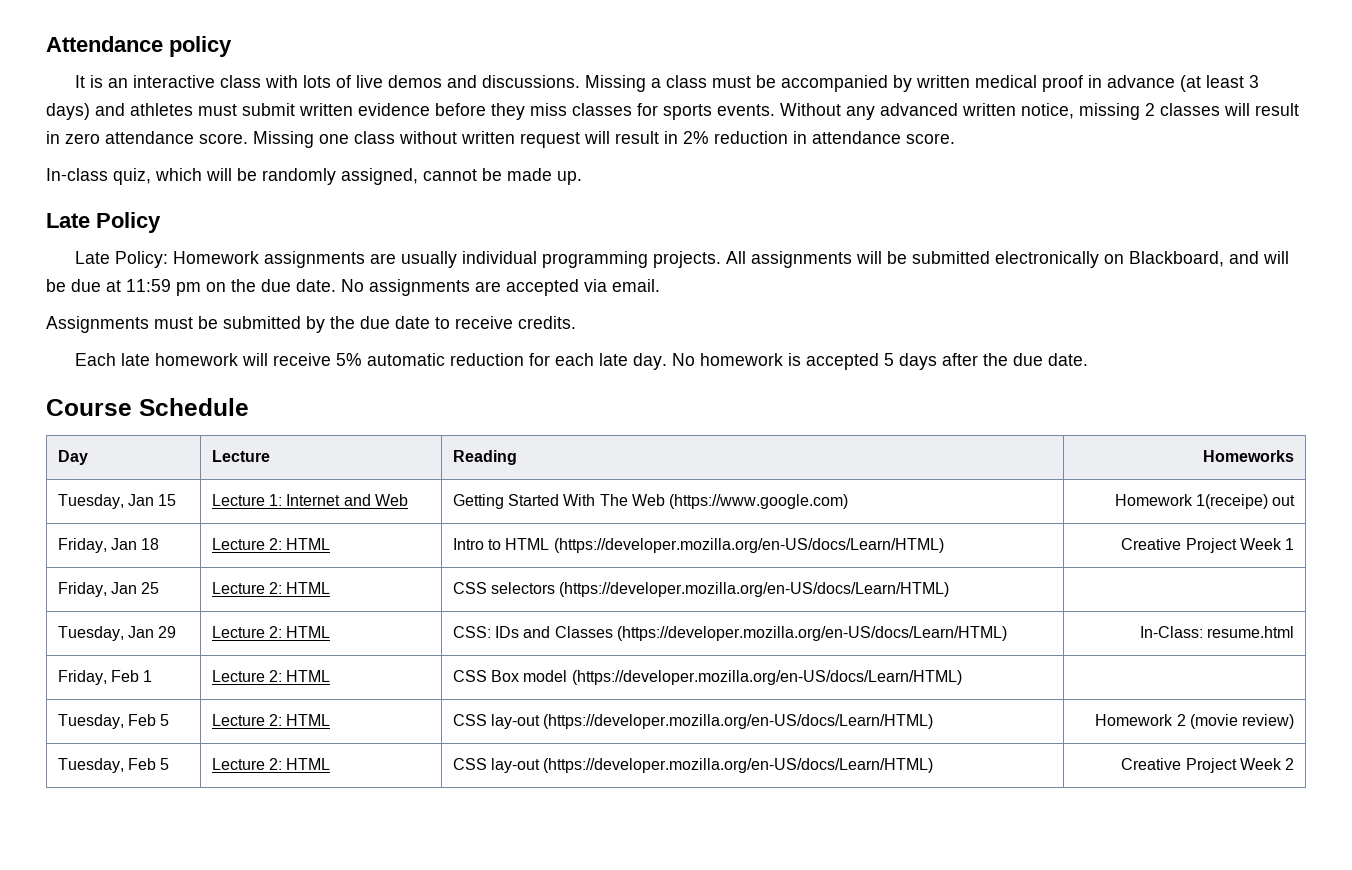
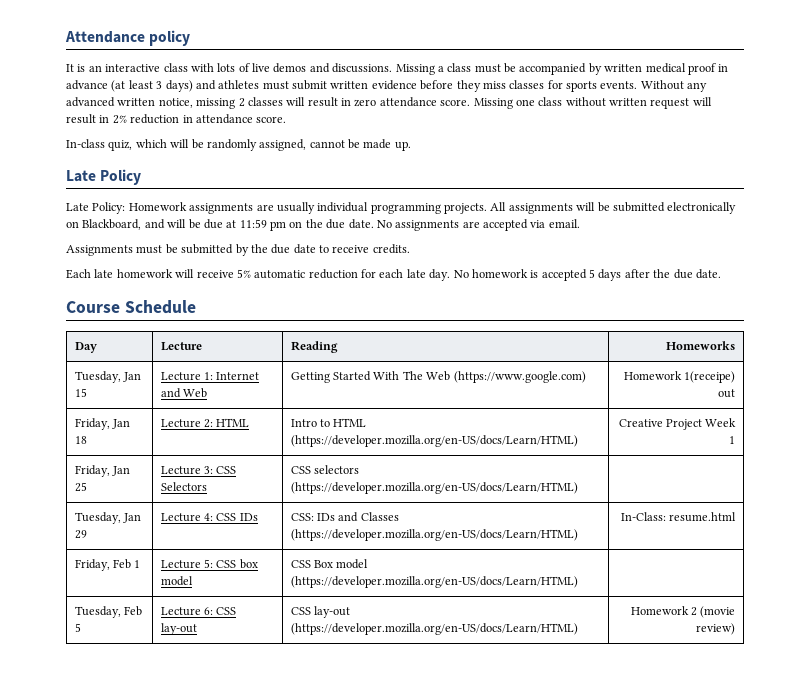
- Friday, Jan 25 | Lecture 2: HTML | CSS selectors (https://developer.mozilla.org/en-US/docs/Learn/HTML) |
+ Friday, Jan 25 | Lecture 3: CSS Selectors | CSS selectors (https://developer.mozilla.org/en-US/docs/Learn/HTML) |
- Tuesday, Jan 29 | Lecture 2: HTML | CSS: IDs and Classes (https://developer.mozilla.org/en-US/docs/Learn/HTML) | In-Class: resume.html
+ Tuesday, Jan 29 | Lecture 4: CSS IDs | CSS: IDs and Classes (https://developer.mozilla.org/en-US/docs/Learn/HTML) | In-Class: resume.html
- Friday, Feb 1 | Lecture 2: HTML | CSS Box model (https://developer.mozilla.org/en-US/docs/Learn/HTML) |
+ Friday, Feb 1 | Lecture 5: CSS box model | CSS Box model (https://developer.mozilla.org/en-US/docs/Learn/HTML) |
- Tuesday, Feb 5 | Lecture 2: HTML | CSS lay-out (https://developer.mozilla.org/en-US/docs/Learn/HTML) | Homework 2 (movie review)
+ Tuesday, Feb 5 | Lecture 6: CSS lay-out | CSS lay-out (https://developer.mozilla.org/en-US/docs/Learn/HTML) | Homework 2 (movie review)
- Tuesday, Feb 5 | Lecture 2: HTML | CSS lay-out (https://developer.mozilla.org/en-US/docs/Learn/HTML) | Creative Project Week 2

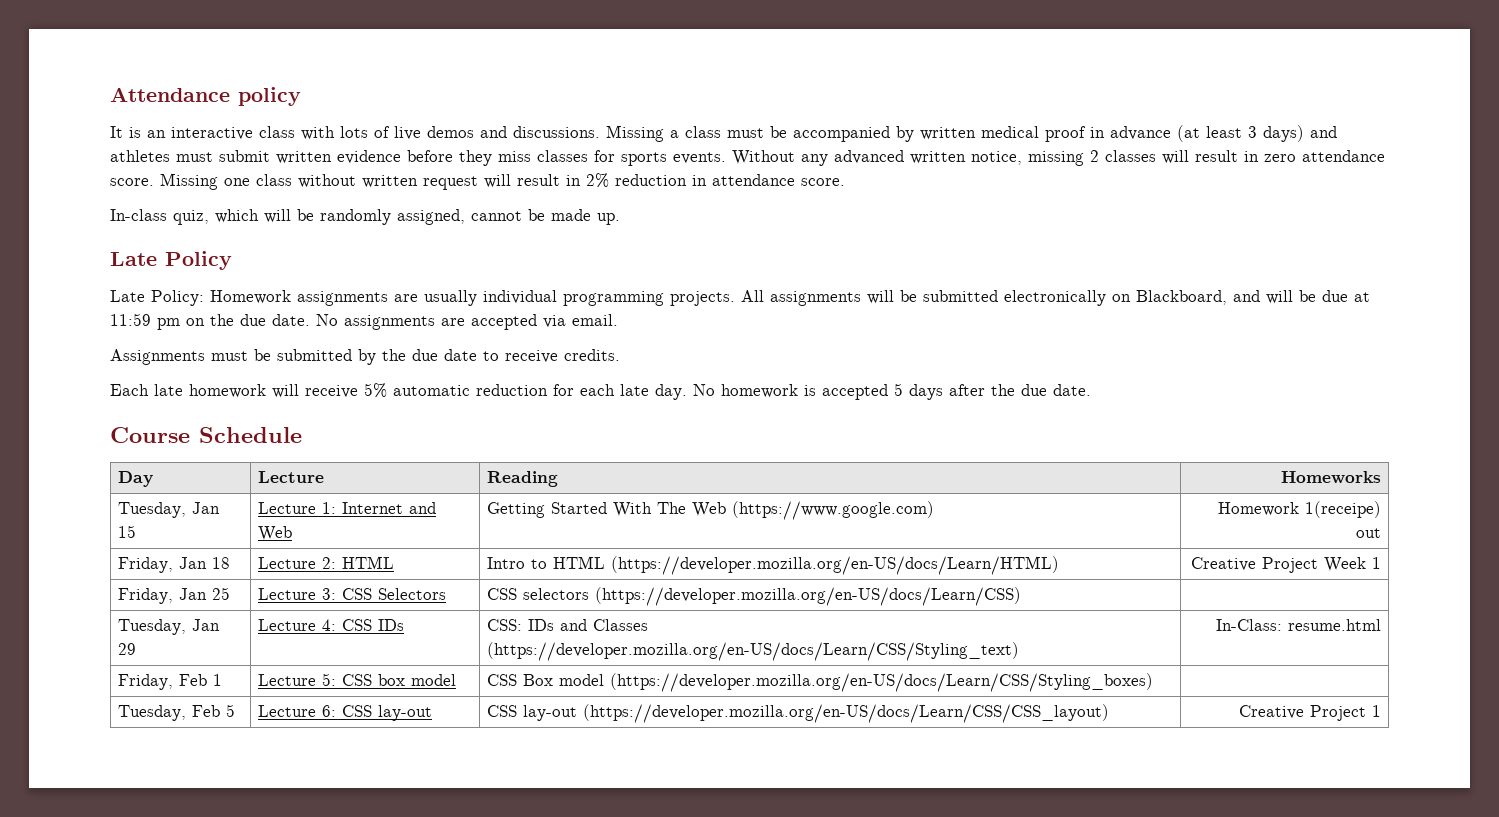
- Friday, Jan 25 | Lecture 3: CSS Selectors | CSS selectors (https://developer.mozilla.org/en-US/docs/Learn/HTML) |
+ Friday, Jan 25 | Lecture 3: CSS Selectors | CSS selectors (https://developer.mozilla.org/en-US/docs/Learn/CSS) |
- Tuesday, Jan 29 | Lecture 4: CSS IDs | CSS: IDs and Classes (https://developer.mozilla.org/en-US/docs/Learn/HTML) | In-Class: resume.html
+ Tuesday, Jan 29 | Lecture 4: CSS IDs | CSS: IDs and Classes (https://developer.mozilla.org/en-US/docs/Learn/CSS/Styling_text) | In-Class: resume.html
- Friday, Feb 1 | Lecture 5: CSS box model | CSS Box model (https://developer.mozilla.org/en-US/docs/Learn/HTML) |
+ Friday, Feb 1 | Lecture 5: CSS box model | CSS Box model (https://developer.mozilla.org/en-US/docs/Learn/CSS/Styling_boxes) |
- Tuesday, Feb 5 | Lecture 6: CSS lay-out | CSS lay-out (https://developer.mozilla.org/en-US/docs/Learn/HTML) | Homework 2 (movie review)
+ Tuesday, Feb 5 | Lecture 6: CSS lay-out | CSS lay-out (https://developer.mozilla.org/en-US/docs/Learn/CSS/CSS_layout) | Creative Project 1

